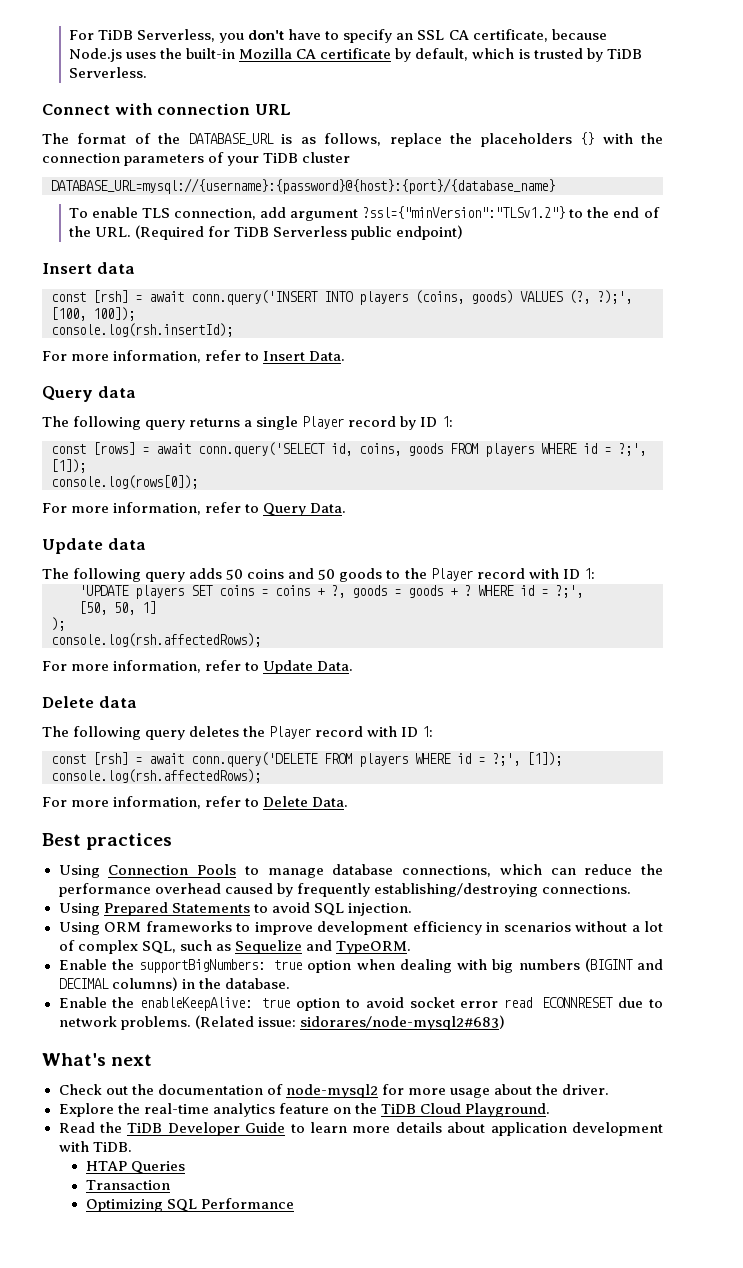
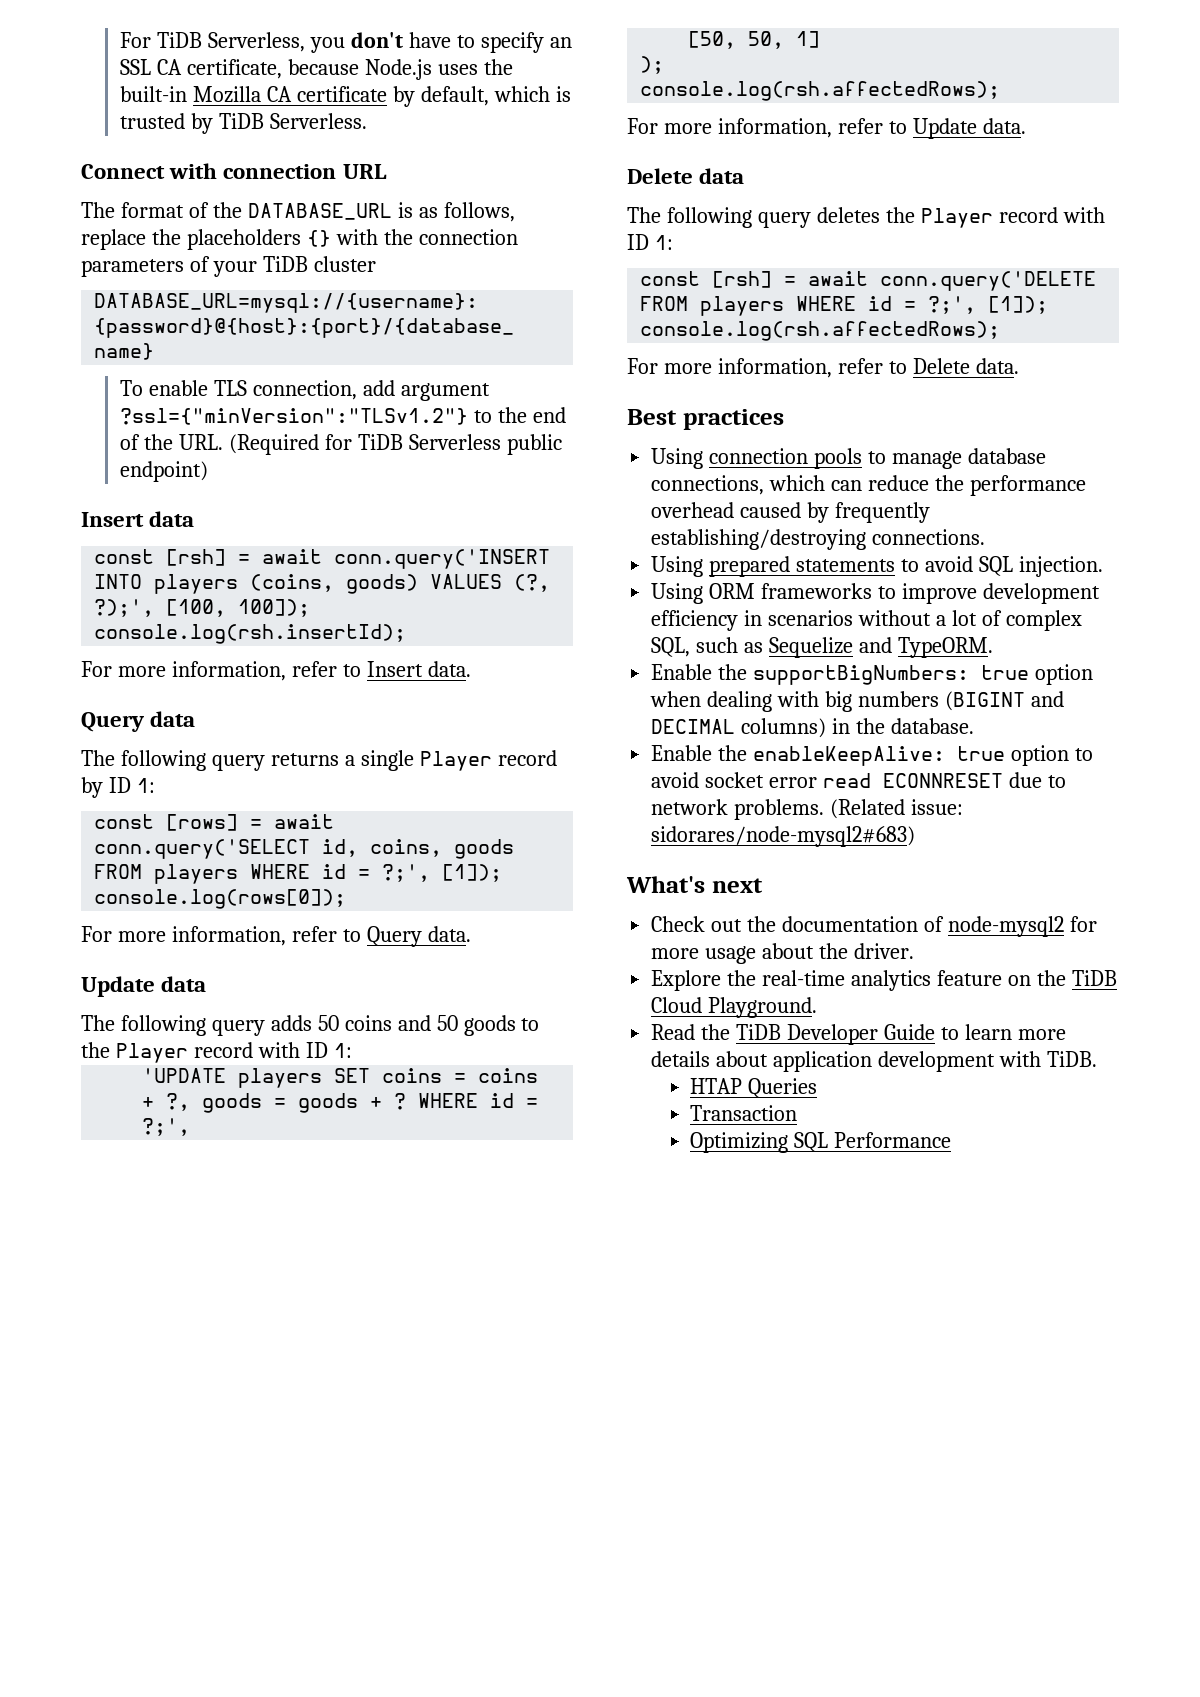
- For more information, refer to Insert Data.
+ For more information, refer to Insert data.
- For more information, refer to Query Data.
+ For more information, refer to Query data.
- For more information, refer to Update Data.
+ For more information, refer to Update data.
- For more information, refer to Delete Data.
+ For more information, refer to Delete data.
- Using Connection Pools to manage database connections, which can reduce the performance overhead caused by frequently establishing/destroying connections.
+ Using connection pools to manage database connections, which can reduce the performance overhead caused by frequently establishing/destroying connections.
- Using Prepared Statements to avoid SQL injection.
+ Using prepared statements to avoid SQL injection.

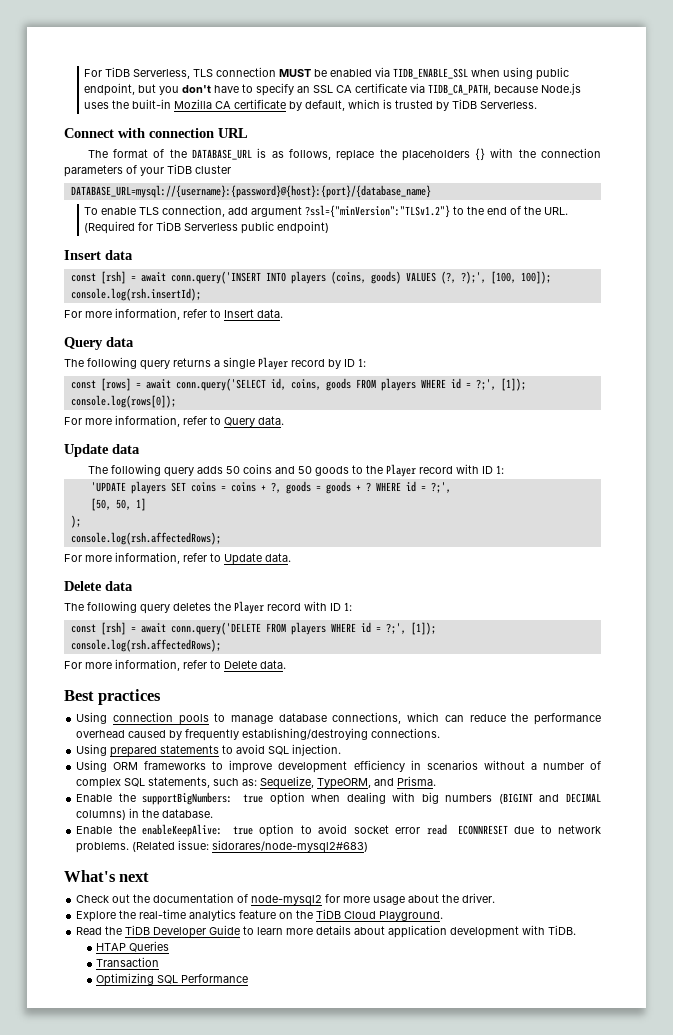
- For TiDB Serverless, you don't have to specify an SSL CA certificate, because Node.js uses the built-in Mozilla CA certificate by default, which is trusted by TiDB Serverless.
+ For TiDB Serverless, TLS connection MUST be enabled via TIDB_ENABLE_SSL when using public endpoint, but you don't have to specify an SSL CA certificate via TIDB_CA_PATH, because Node.js uses the built-in Mozilla CA certificate by default, which is trusted by TiDB Serverless.
- Using ORM frameworks to improve development efficiency in scenarios without a lot of complex SQL, such as Sequelize and TypeORM.
+ Using ORM frameworks to improve development efficiency in scenarios without a number of complex SQL statements, such as: Sequelize, TypeORM, and Prisma.

